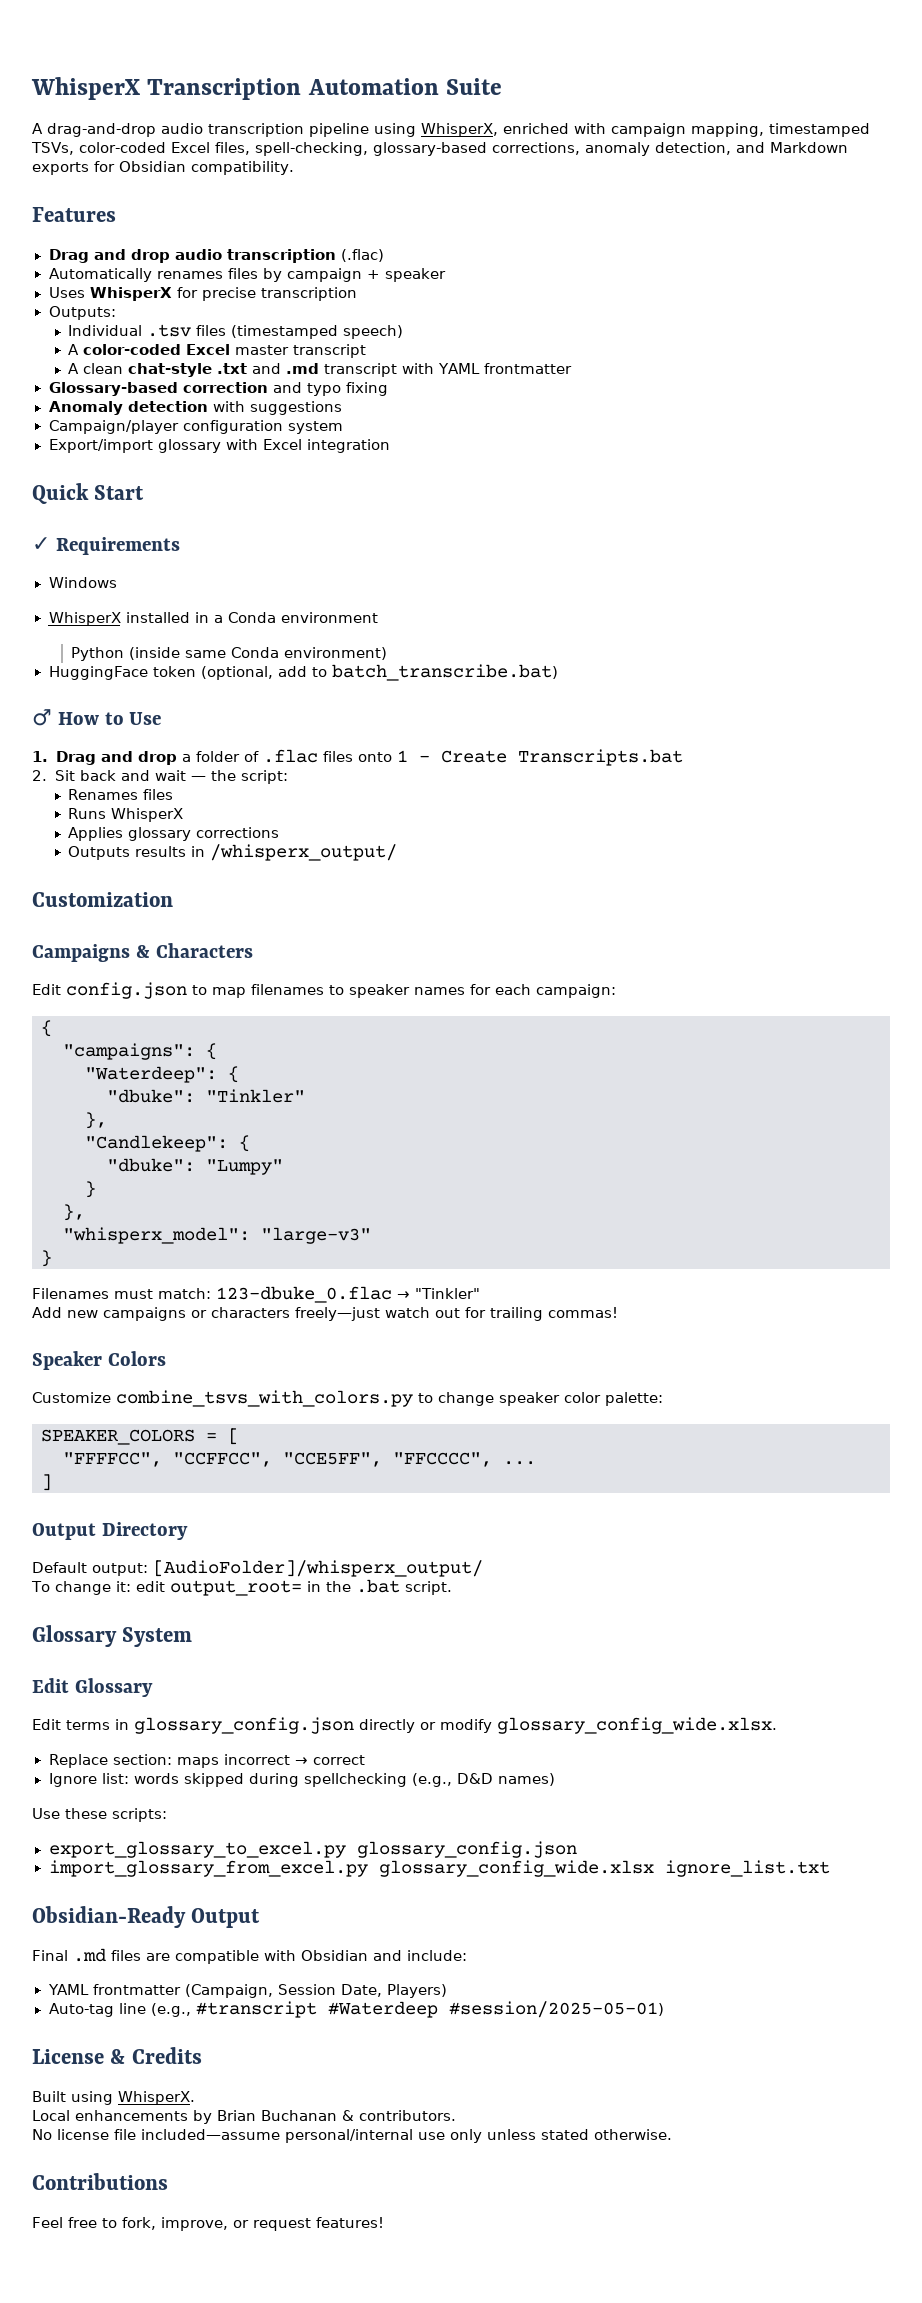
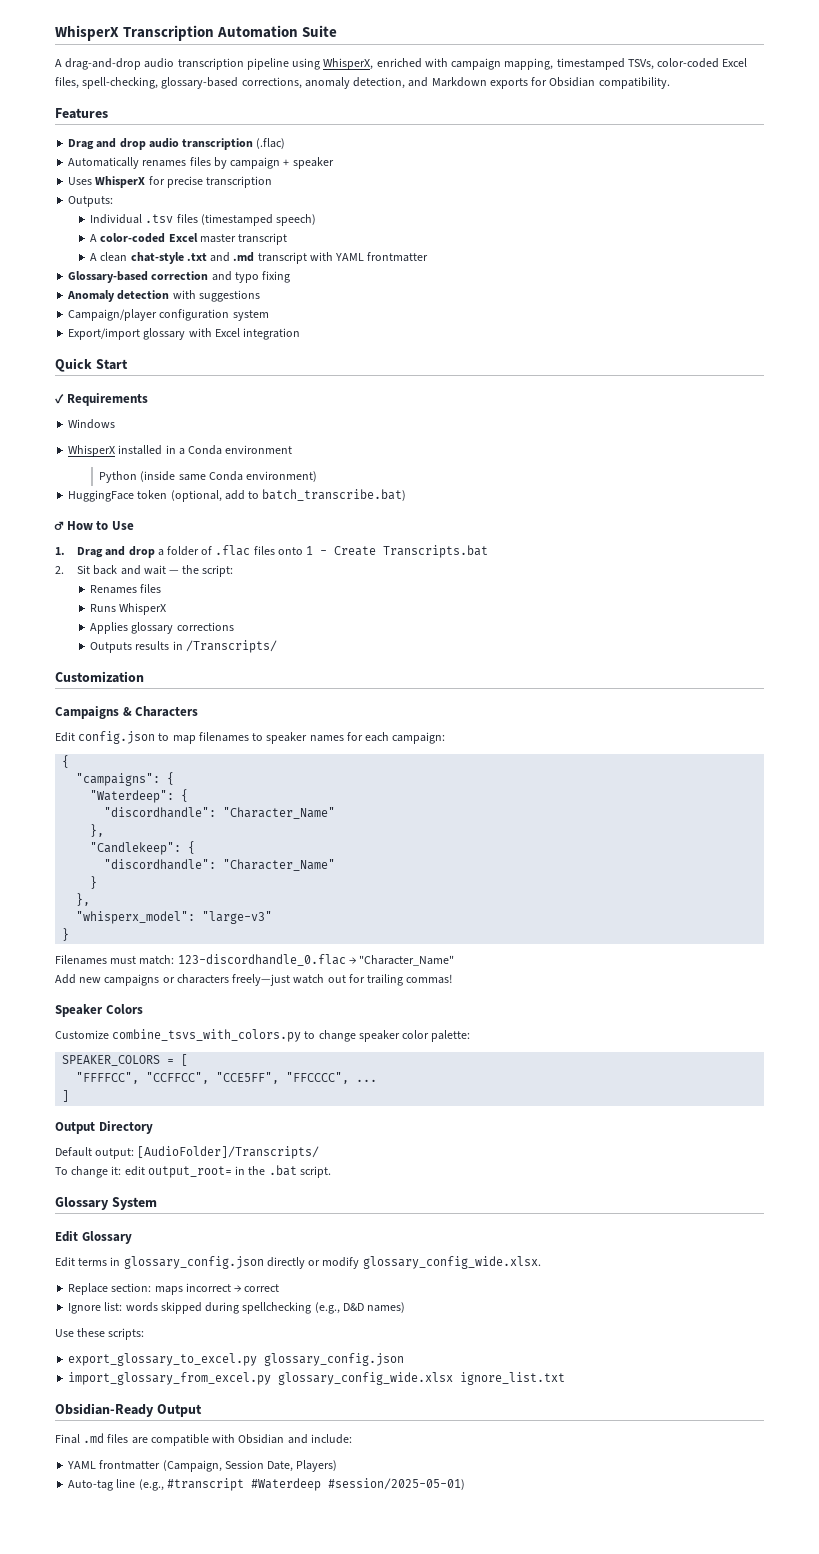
- Outputs results in /whisperx_output/
+ Outputs results in /Transcripts/
  "Waterdeep": {
- "dbuke": "Tinkler"
+ "discordhandle": "Character_Name"
  "Candlekeep": {
- "dbuke": "Lumpy"
+ "discordhandle": "Character_Name"
- Filenames must match: 123-dbuke_0.flac → "Tinkler"
+ Filenames must match: 123-discordhandle_0.flac → "Character_Name"
- Default output: [AudioFolder]/whisperx_output/
+ Default output: [AudioFolder]/Transcripts/
- License & Credits
- Built using WhisperX.
- Local enhancements by Brian Buchanan & contributors.
- No license file included—assume personal/internal use only unless stated otherwise.
- Contributions
- Feel free to fork, improve, or request features!

